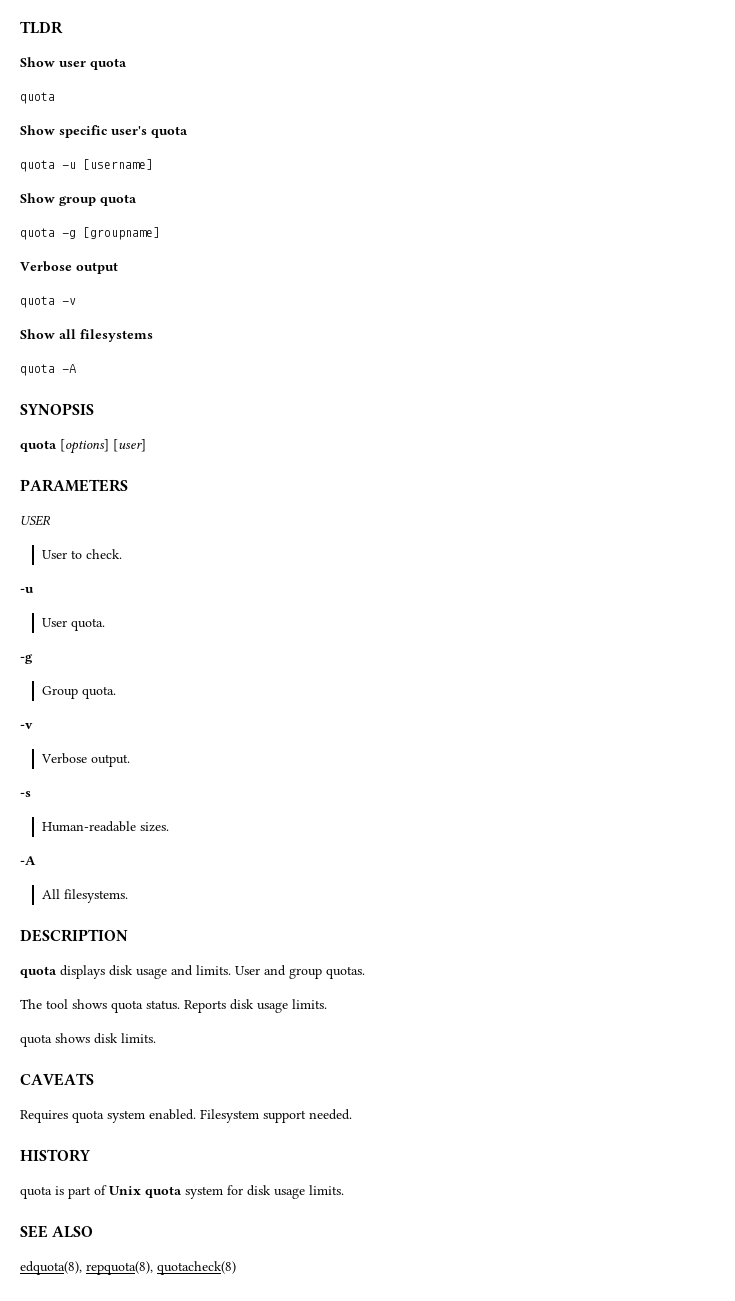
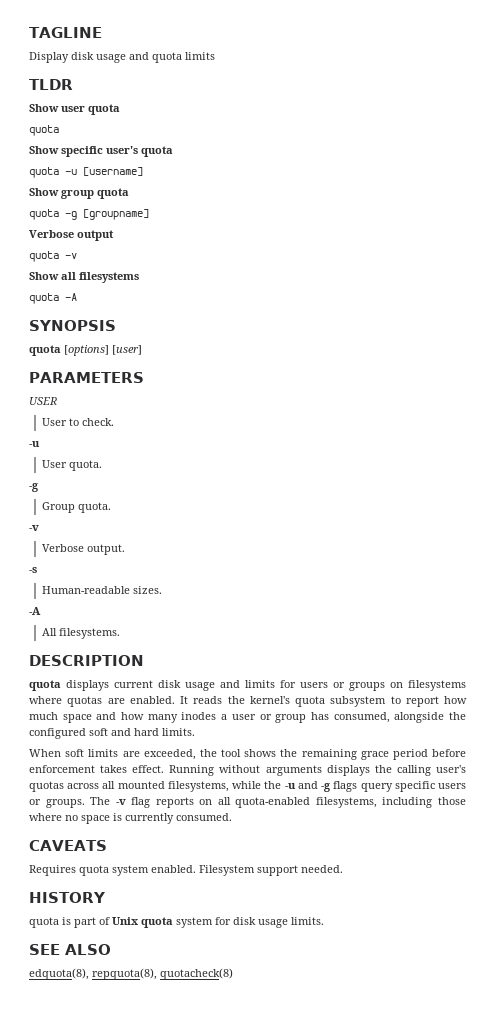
+ TAGLINE
+ Display disk usage and quota limits
- quota displays disk usage and limits. User and group quotas.
- The tool shows quota status. Reports disk usage limits.
- quota shows disk limits.
+ quota displays current disk usage and limits for users or groups on filesystems where quotas are enabled. It reads the kernel's quota subsystem to report how much space and how many inodes a user or group has consumed, alongside the configured soft and hard limits.
+ When soft limits are exceeded, the tool shows the remaining grace period before enforcement takes effect. Running without arguments displays the calling user's quotas across all mounted filesystems, while the -u and -g flags query specific users or groups. The -v flag reports on all quota-enabled filesystems, including those where no space is currently consumed.

